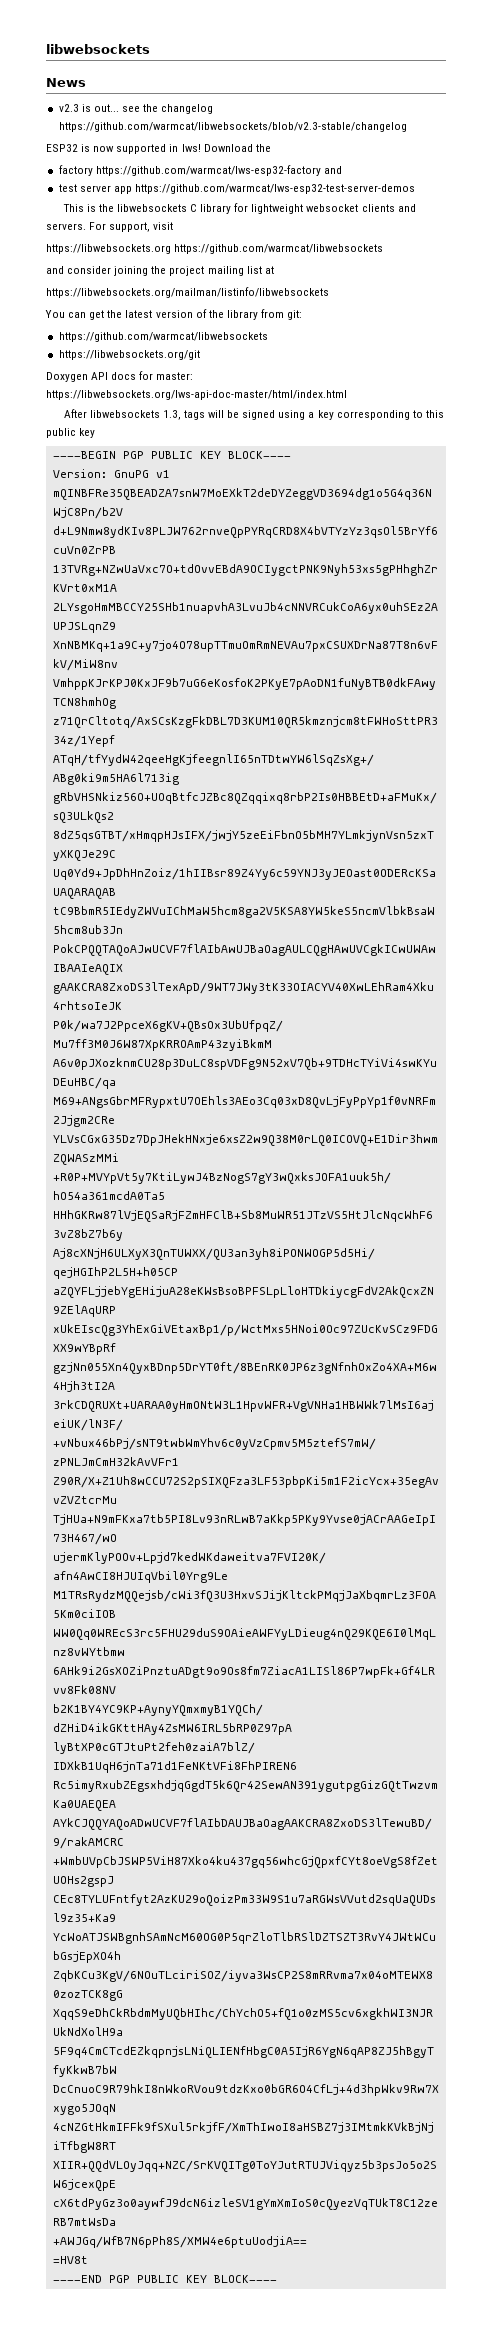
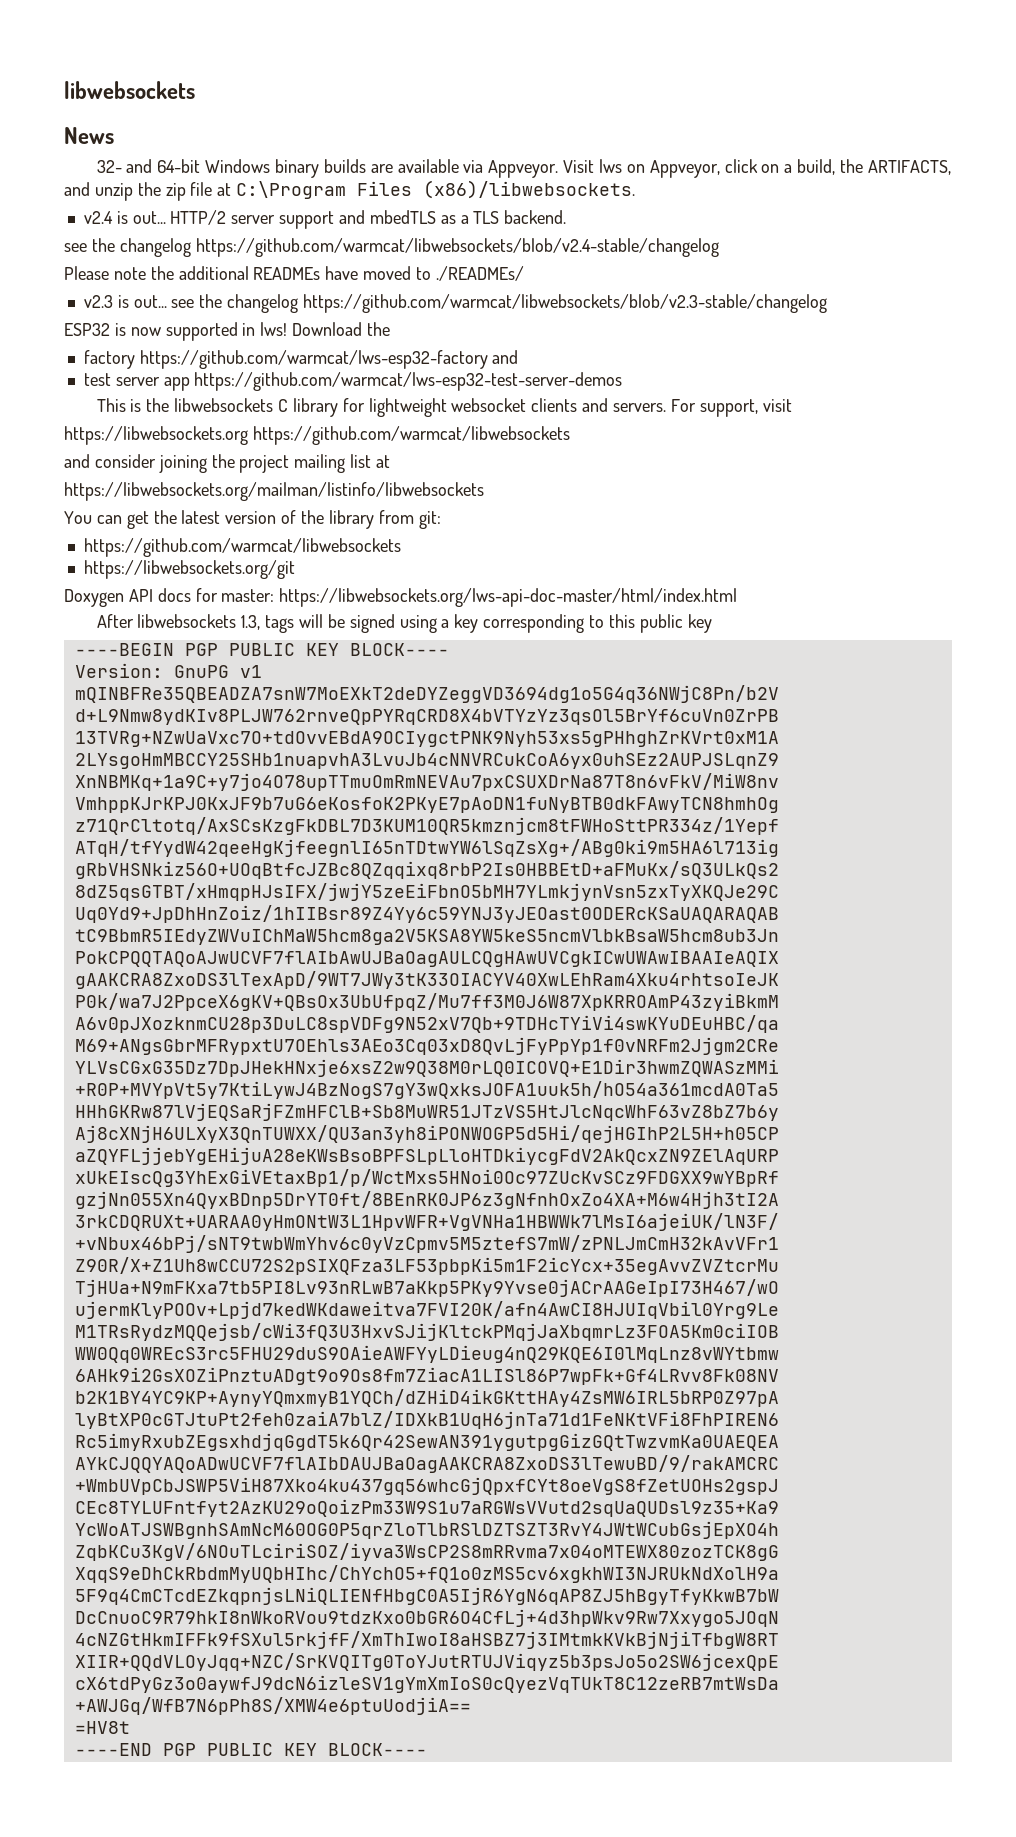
+ 32- and 64-bit Windows binary builds are available via Appveyor. Visit lws on Appveyor, click on a build, the ARTIFACTS, and unzip the zip file at C:\Program Files (x86)/libwebsockets.
+ v2.4 is out... HTTP/2 server support and mbedTLS as a TLS backend.
+ see the changelog https://github.com/warmcat/libwebsockets/blob/v2.4-stable/changelog
+ Please note the additional READMEs have moved to ./READMEs/

